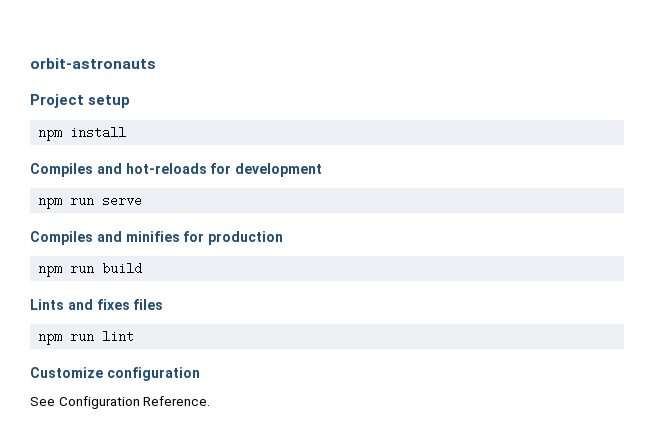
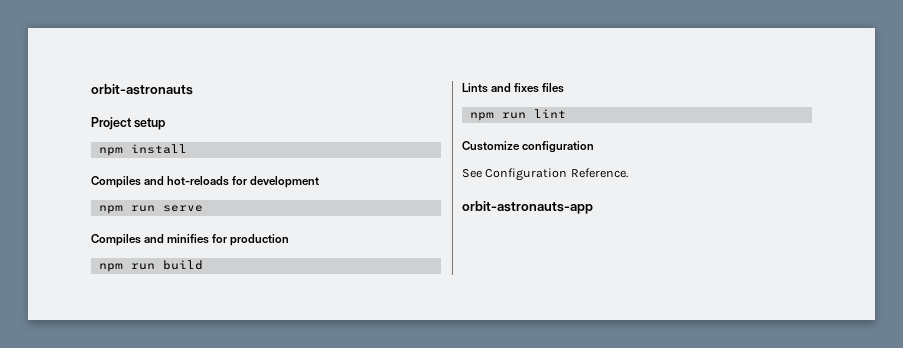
+ orbit-astronauts-app

